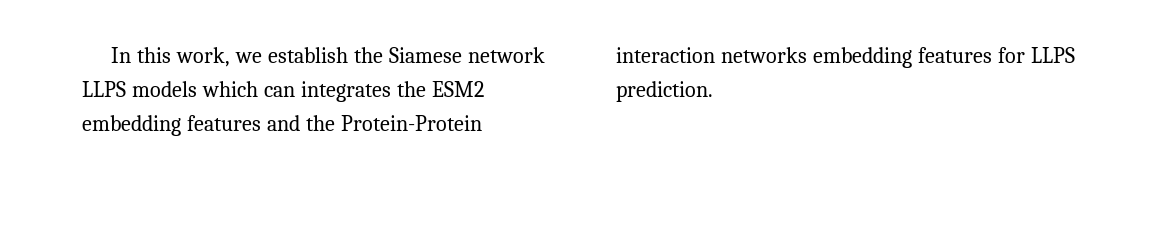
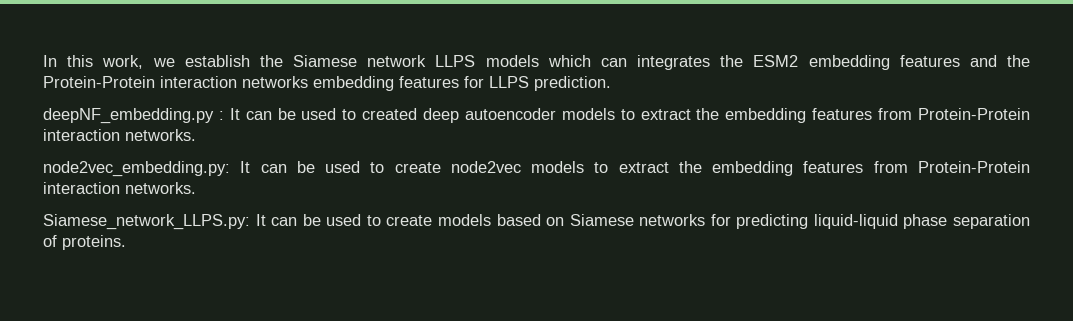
+ deepNF_embedding.py : It can be used to created deep autoencoder models to extract the embedding features from Protein-Protein interaction networks.
+ node2vec_embedding.py: It can be used to create node2vec models to extract the embedding features from Protein-Protein interaction networks.
+ Siamese_network_LLPS.py: It can be used to create models based on Siamese networks for predicting liquid-liquid phase separation of proteins.

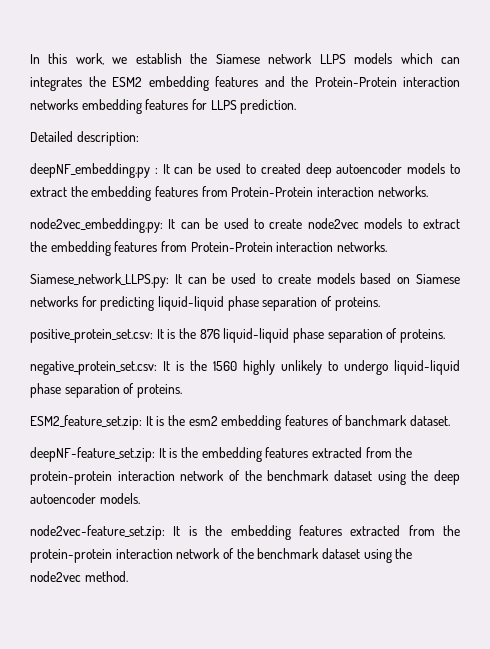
+ Detailed description:
+ positive_protein_set.csv: It is the 876 liquid-liquid phase separation of proteins.
+ negative_protein_set.csv: It is the 1560 highly unlikely to undergo liquid-liquid phase separation of proteins.
+ ESM2_feature_set.zip: It is the esm2 embedding features of banchmark dataset.
+ deepNF-feature_set.zip: It is the embedding features extracted from the protein-protein interaction network of the benchmark dataset using the deep autoencoder models.
+ node2vec-feature_set.zip: It is the embedding features extracted from the protein-protein interaction network of the benchmark dataset using the node2vec method.

